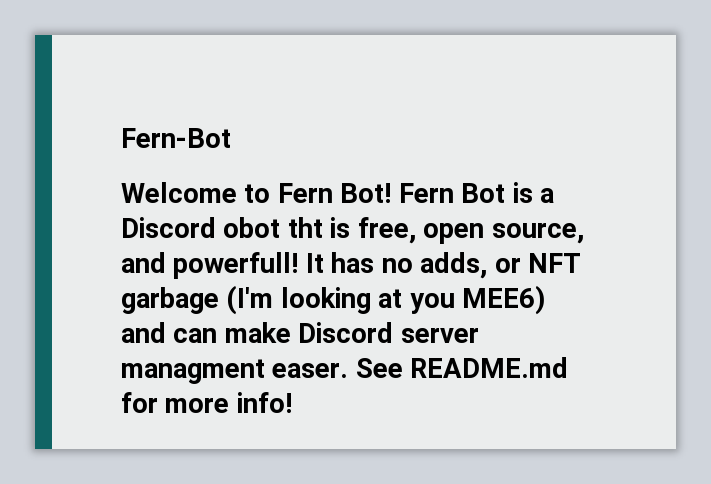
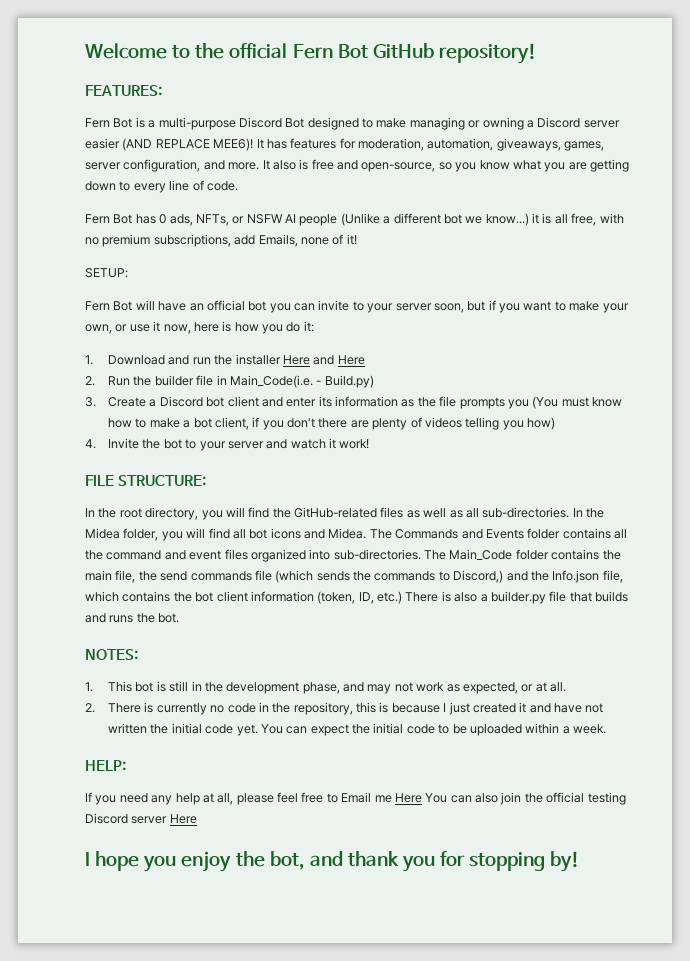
- Fern-Bot
- Welcome to Fern Bot! Fern Bot is a Discord obot tht is free, open source, and powerfull! It has no adds, or NFT garbage (I'm looking at you MEE6) and can make Discord server managment easer. See README.md for more info!
+ Welcome to the official Fern Bot GitHub repository!
+ FEATURES:
+ Fern Bot is a multi-purpose Discord Bot designed to make managing or owning a Discord server easier (AND REPLACE MEE6)! It has features for moderation, automation, giveaways, games, server configuration, and more. It also is free and open-source, so you know what you are getting down to every line of code.
+ Fern Bot has 0 ads, NFTs, or NSFW AI people (Unlike a different bot we know...) it is all free, with no premium subscriptions, add Emails, none of it!
+ SETUP:
+ Fern Bot will have an official bot you can invite to your server soon, but if you want to make your own, or use it now, here is how you do it:
+ 1. Download and run the installer Here and Here
+ 2. Run the builder file in Main_Code(i.e. - Build.py)
+ 3. Create a Discord bot client and enter its information as the file prompts you (You must know how to make a bot client, if you don't there are plenty of videos telling you how)
+ 4. Invite the bot to your server and watch it work!
+ FILE STRUCTURE:
+ In the root directory, you will find the GitHub-related files as well as all sub-directories. In the Midea folder, you will find all bot icons and Midea. The Commands and Events folder contains all the command and event files organized into sub-directories. The Main_Code folder contains the main file, the send commands file (which sends the commands to Discord,) and the Info.json file, which contains the bot client information (token, ID, etc.) There is also a builder.py file that builds and runs the bot.
+ NOTES:
+ 1. This bot is still in the development phase, and may not work as expected, or at all.
+ 2. There is currently no code in the repository, this is because I just created it and have not written the initial code yet. You can expect the initial code to be uploaded within a week.
+ HELP:
+ If you need any help at all, please feel free to Email me Here You can also join the official testing Discord server Here
+ I hope you enjoy the bot, and thank you for stopping by!

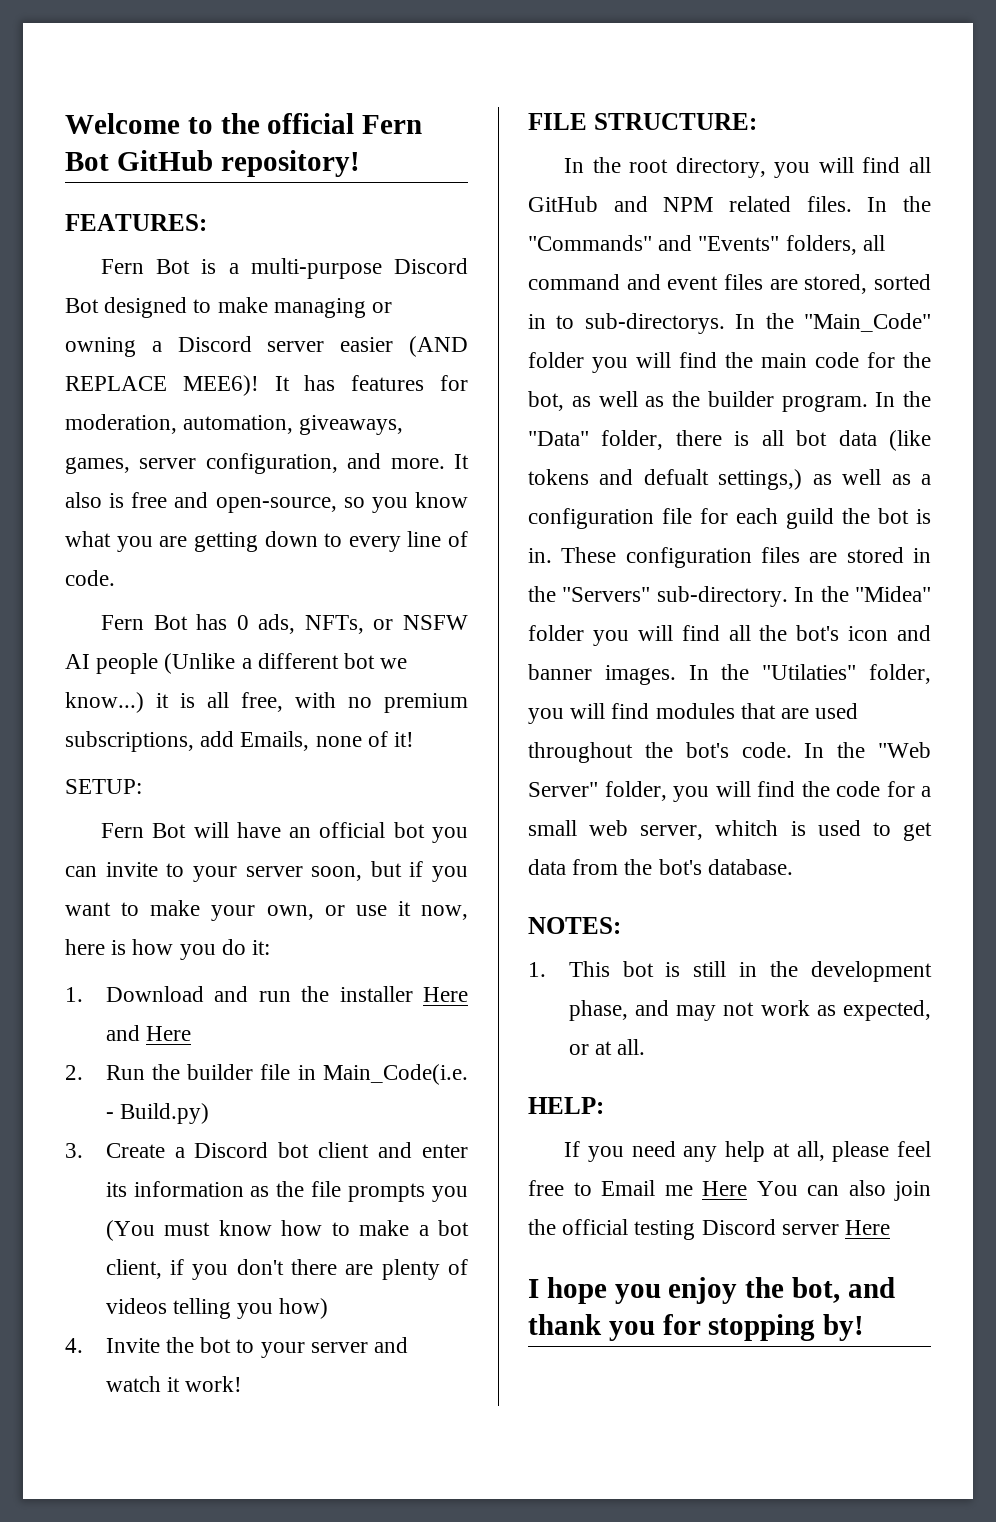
- In the root directory, you will find the GitHub-related files as well as all sub-directories. In the Midea folder, you will find all bot icons and Midea. The Commands and Events folder contains all the command and event files organized into sub-directories. The Main_Code folder contains the main file, the send commands file (which sends the commands to Discord,) and the Info.json file, which contains the bot client information (token, ID, etc.) There is also a builder.py file that builds and runs the bot.
+ In the root directory, you will find all GitHub and NPM related files. In the "Commands" and "Events" folders, all command and event files are stored, sorted in to sub-directorys. In the "Main_Code" folder you will find the main code for the bot, as well as the builder program. In the "Data" folder, there is all bot data (like tokens and defualt settings,) as well as a configuration file for each guild the bot is in. These configuration files are stored in the "Servers" sub-directory. In the "Midea" folder you will find all the bot's icon and banner images. In the "Utilaties" folder, you will find modules that are used throughout the bot's code. In the "Web Server" folder, you will find the code for a small web server, whitch is used to get data from the bot's database.
- 2. There is currently no code in the repository, this is because I just created it and have not written the initial code yet. You can expect the initial code to be uploaded within a week.

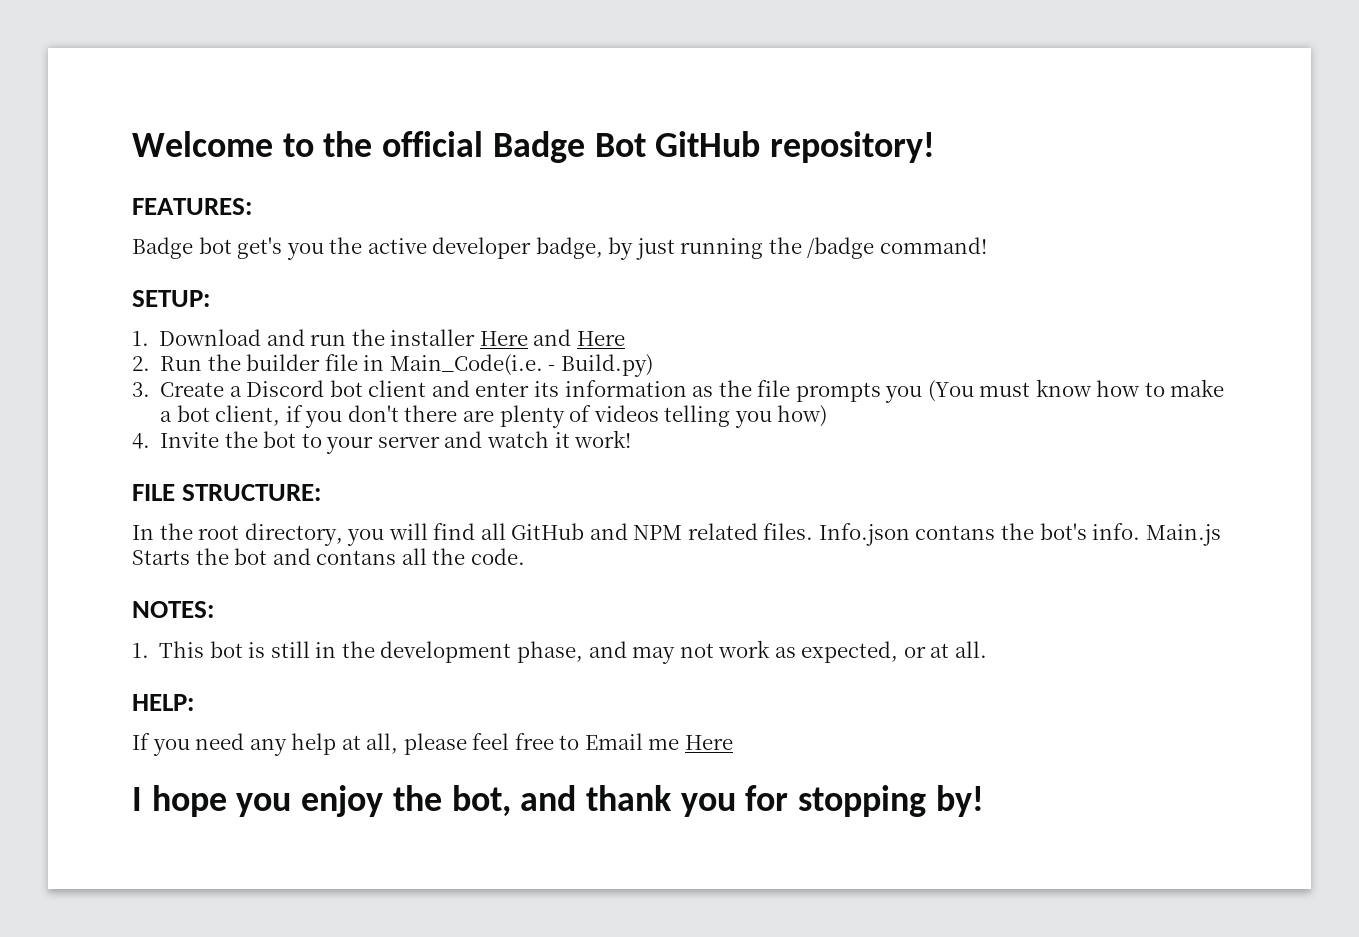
- Welcome to the official Fern Bot GitHub repository!
+ Welcome to the official Badge Bot GitHub repository!
- Fern Bot is a multi-purpose Discord Bot designed to make managing or owning a Discord server easier (AND REPLACE MEE6)! It has features for moderation, automation, giveaways, games, server configuration, and more. It also is free and open-source, so you know what you are getting down to every line of code.
- Fern Bot has 0 ads, NFTs, or NSFW AI people (Unlike a different bot we know...) it is all free, with no premium subscriptions, add Emails, none of it!
+ Badge bot get's you the active developer badge, by just running the /badge command!
  SETUP:
- Fern Bot will have an official bot you can invite to your server soon, but if you want to make your own, or use it now, here is how you do it:
- In the "Commands" and "Events" folders, all command and event files are stored, sorted in to sub-directorys. In the "Main_Code" folder you will find the main code for the bot, as well as the builder program. In the "Data" folder, there is all bot data (like tokens and defualt settings,) as well as a configuration file for each guild the bot is in. These configuration files are stored in the "Servers" sub-directory. In the "Midea" folder you will find all the bot's icon and banner images. In the "Utilaties" folder, you will find modules that are used throughout the bot's code. In the "Web Server" folder, you will find the code for a small web server, whitch is used to get data from the bot's database.
+ Info.json contans the bot's info. Main.js Starts the bot and contans all the code.
- If you need any help at all, please feel free to Email me Here You can also join the official testing Discord server Here
+ If you need any help at all, please feel free to Email me Here

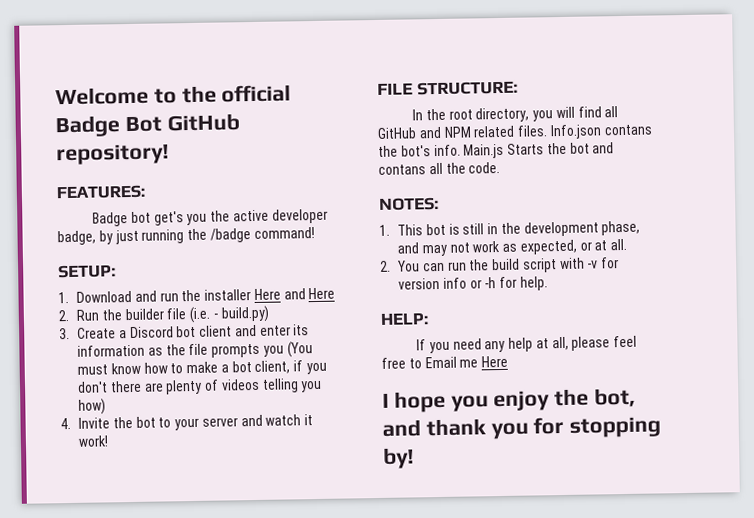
- 2. Run the builder file in Main_Code(i.e. - Build.py)
+ 2. Run the builder file (i.e. - build.py)
+ 2. You can run the build script with -v for version info or -h for help.

